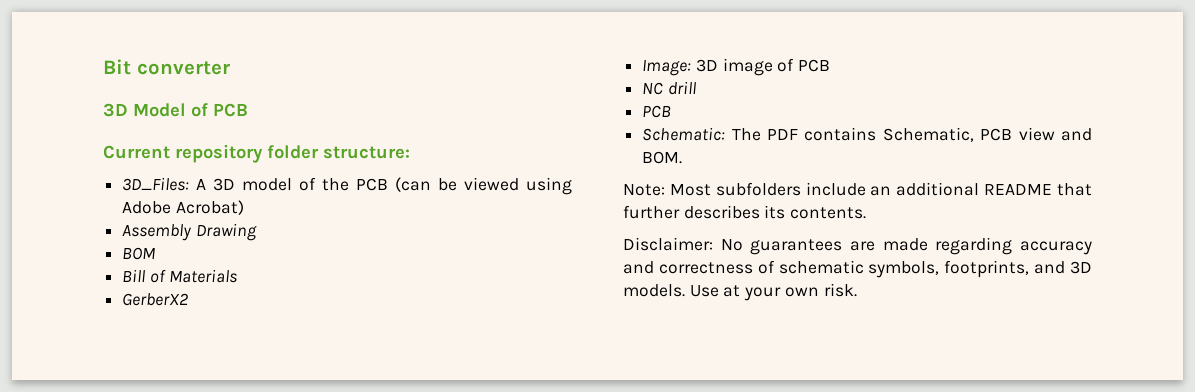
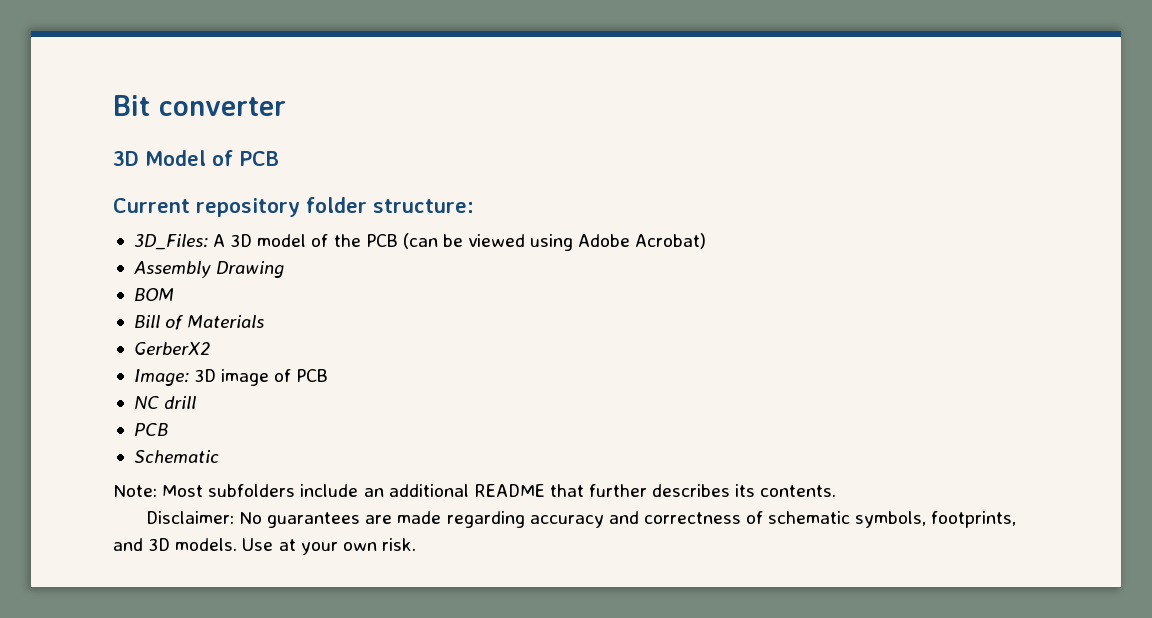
- Schematic: The PDF contains Schematic, PCB view and BOM.
+ Schematic

